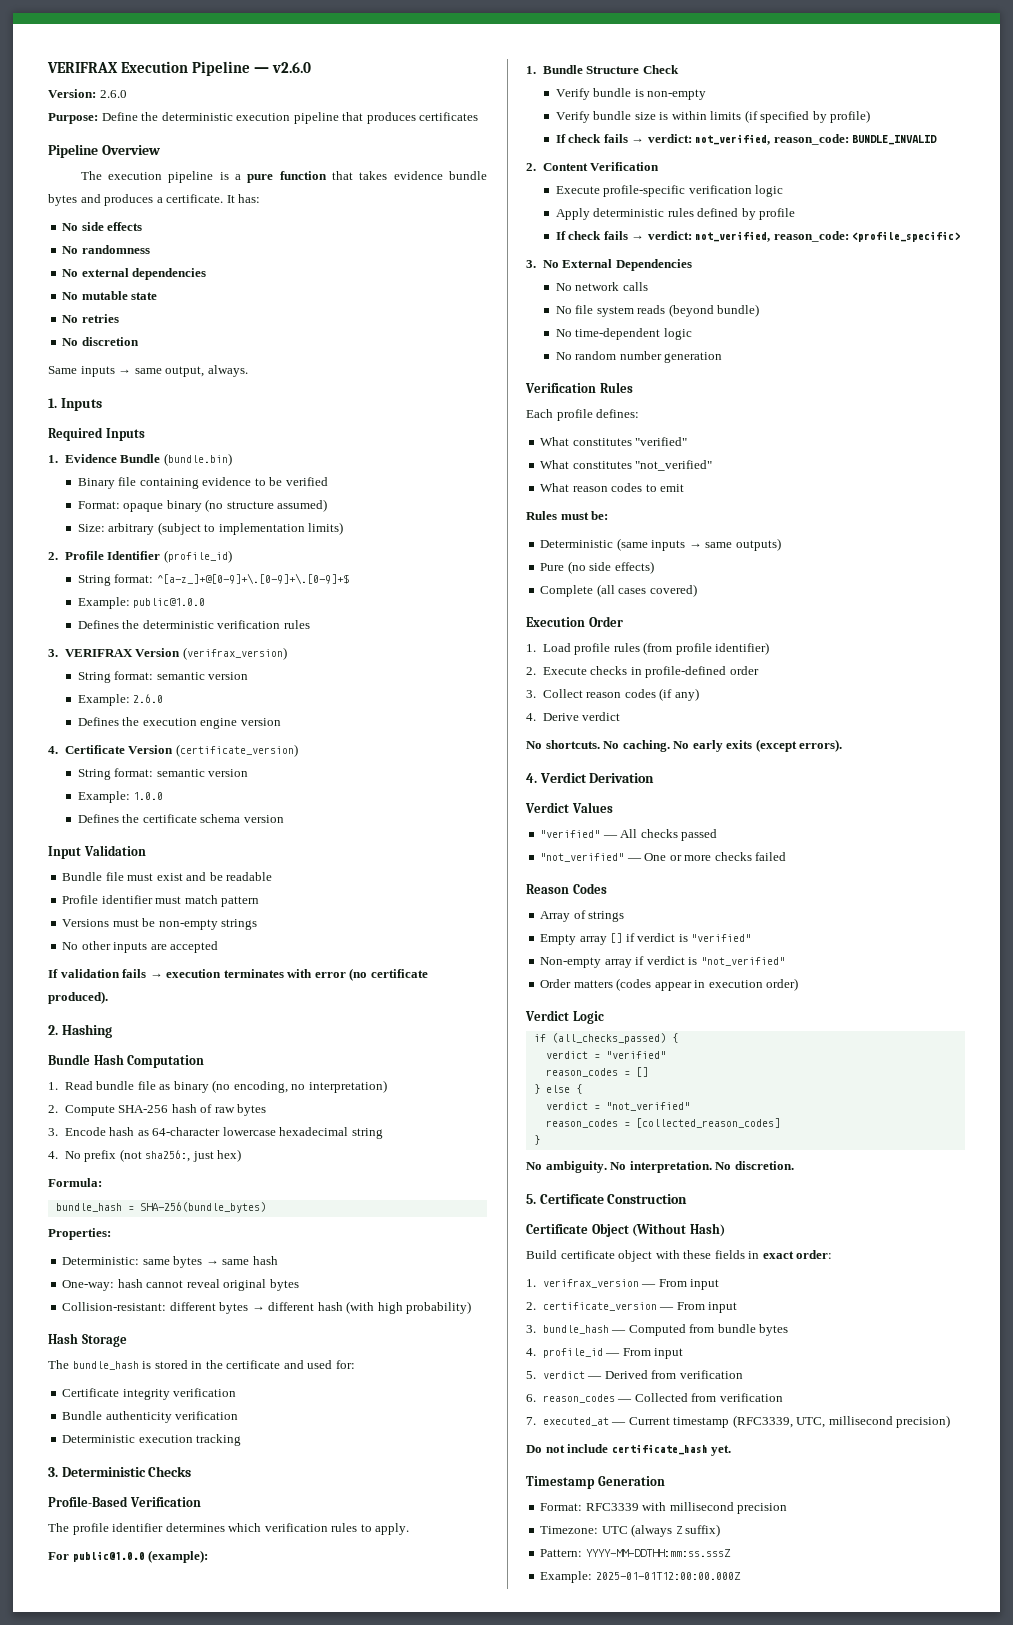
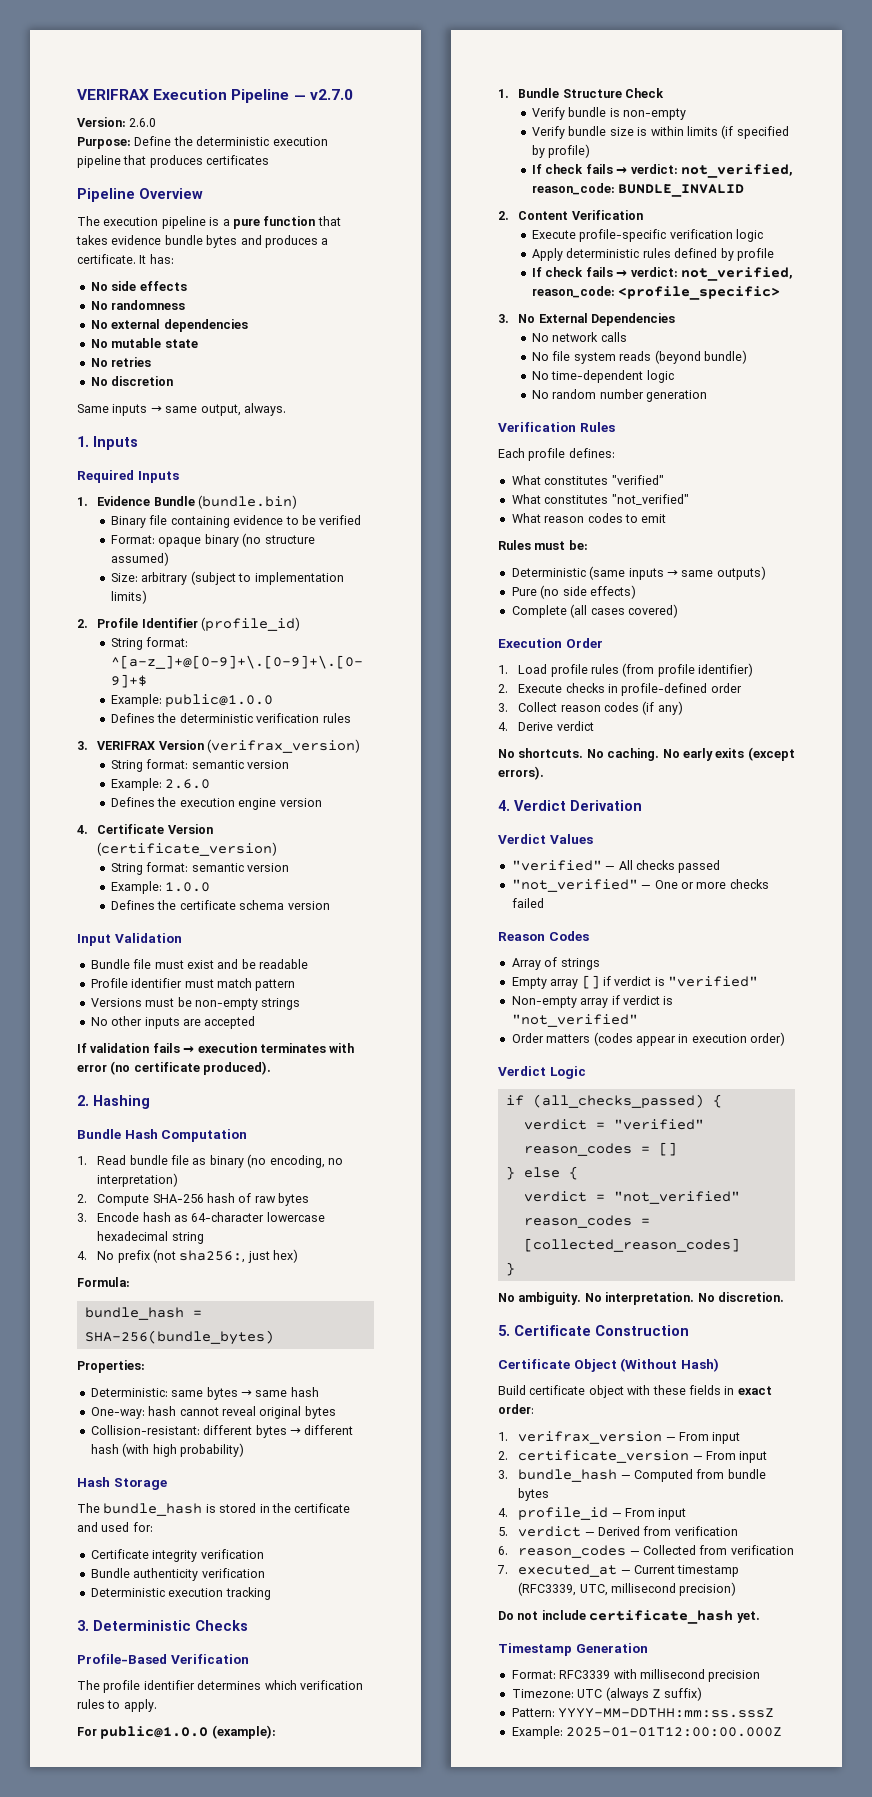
- VERIFRAX Execution Pipeline — v2.6.0
+ VERIFRAX Execution Pipeline — v2.7.0

